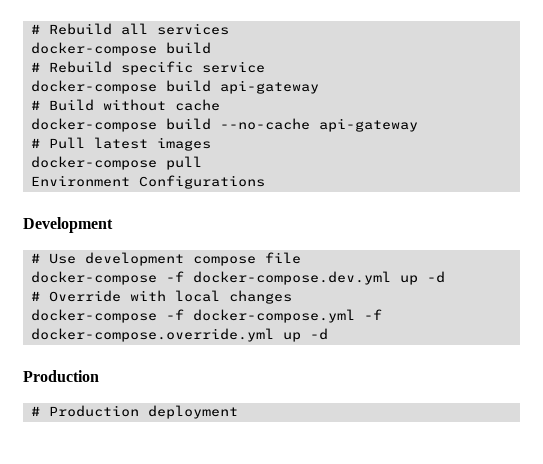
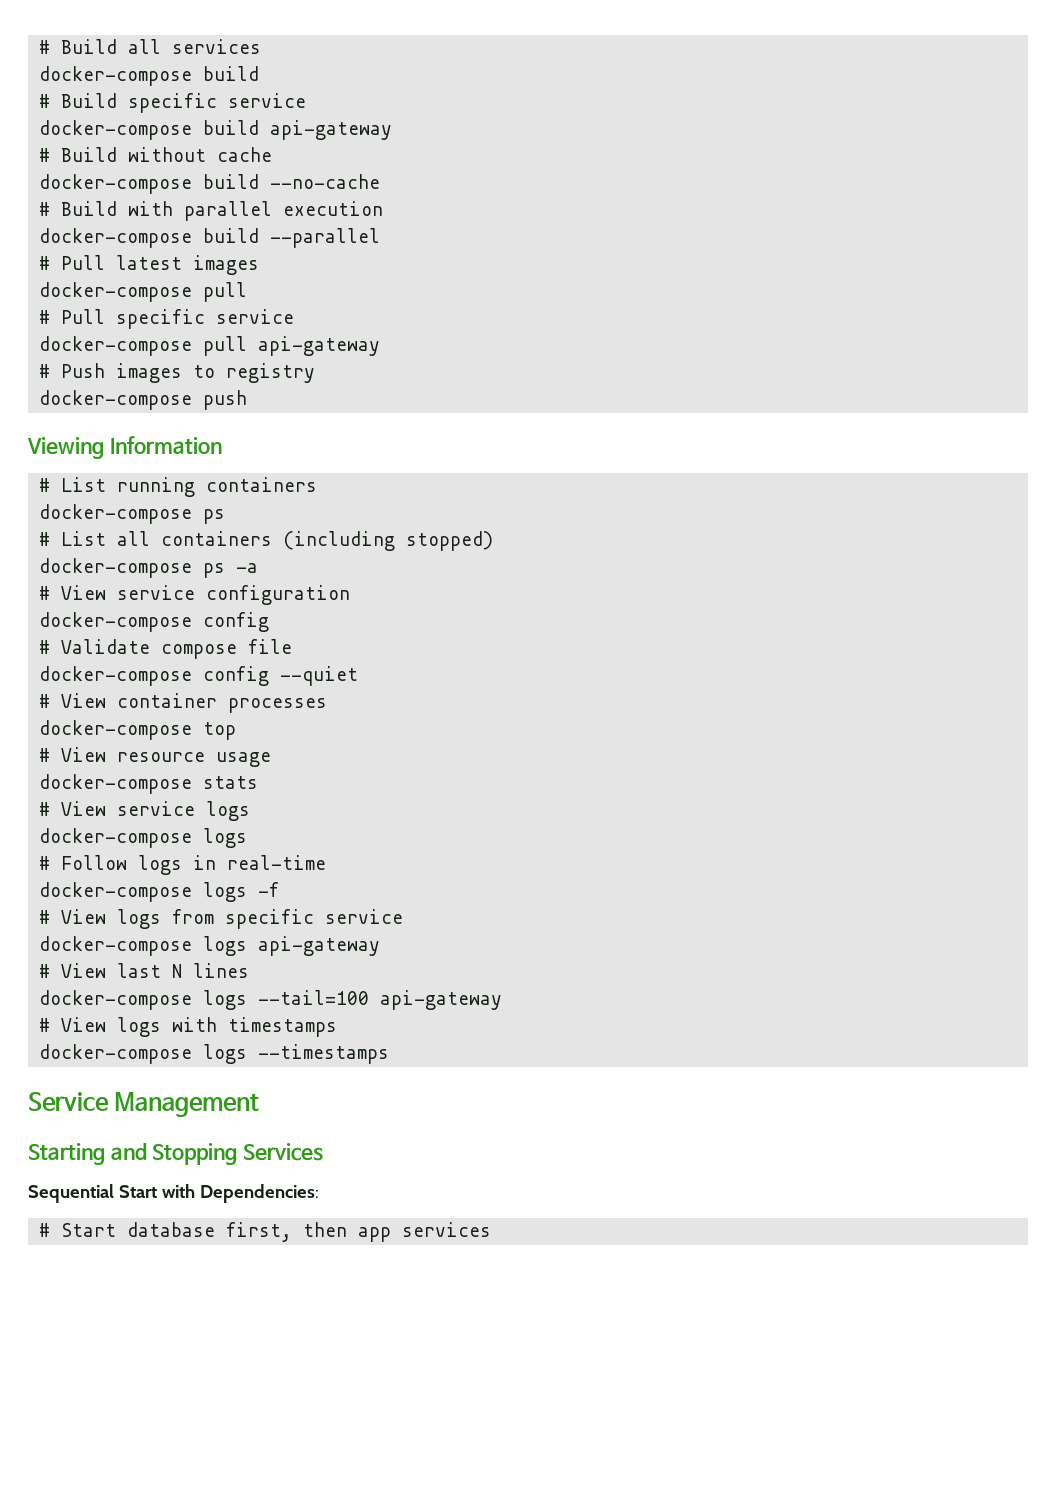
- # Rebuild all services
+ # Build all services
- # Rebuild specific service
+ # Build specific service
- docker-compose build --no-cache api-gateway
+ docker-compose build --no-cache
+ # Build with parallel execution
+ docker-compose build --parallel
- Environment Configurations
- Development
- # Use development compose file
- docker-compose -f docker-compose.dev.yml up -d
- # Override with local changes
- docker-compose -f docker-compose.yml -f docker-compose.override.yml up -d
- Production
- # Production deployment
+ # Pull specific service
+ docker-compose pull api-gateway
+ # Push images to registry
+ docker-compose push
+ Viewing Information
+ # List running containers
+ docker-compose ps
+ # List all containers (including stopped)
+ docker-compose ps -a
+ # View service configuration
+ docker-compose config
+ # Validate compose file
+ docker-compose config --quiet
+ # View container processes
+ docker-compose top
+ # View resource usage
+ docker-compose stats
+ # View service logs
+ docker-compose logs
+ # Follow logs in real-time
+ docker-compose logs -f
+ # View logs from specific service
+ docker-compose logs api-gateway
+ # View last N lines
+ docker-compose logs --tail=100 api-gateway
+ # View logs with timestamps
+ docker-compose logs --timestamps
+ Service Management
+ Starting and Stopping Services
+ Sequential Start with Dependencies:
+ # Start database first, then app services

